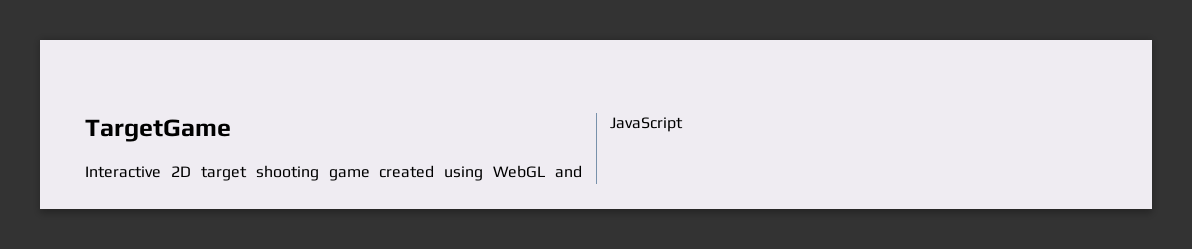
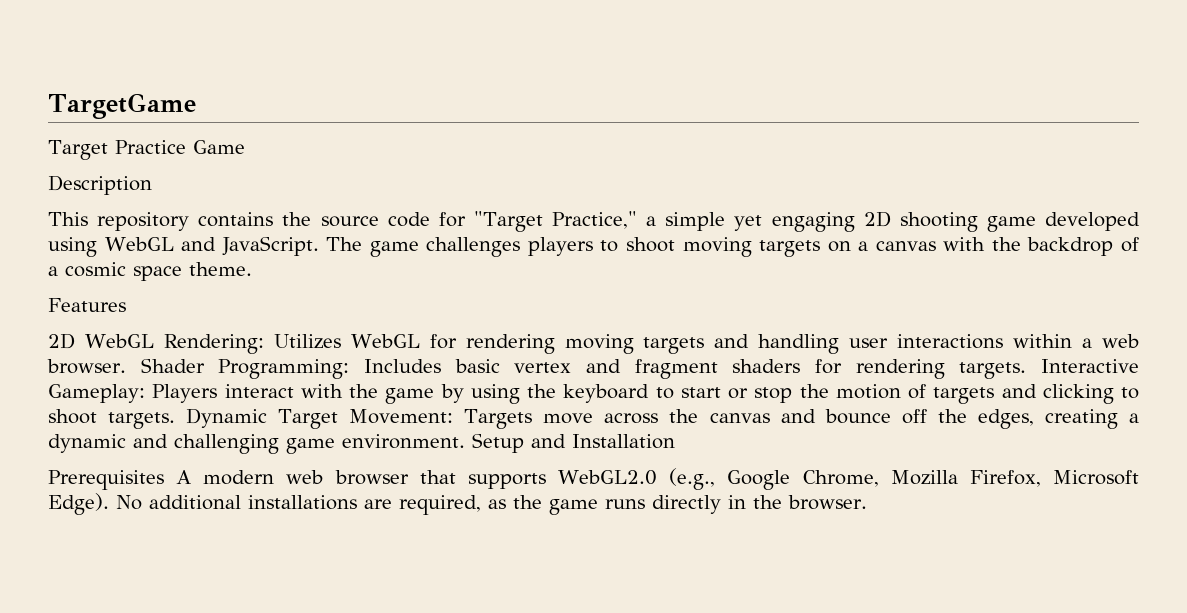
- Interactive 2D target shooting game created using WebGL and JavaScript
+ Target Practice Game
+ Description
+ This repository contains the source code for "Target Practice," a simple yet engaging 2D shooting game developed using WebGL and JavaScript. The game challenges players to shoot moving targets on a canvas with the backdrop of a cosmic space theme.
+ Features
+ 2D WebGL Rendering: Utilizes WebGL for rendering moving targets and handling user interactions within a web browser. Shader Programming: Includes basic vertex and fragment shaders for rendering targets. Interactive Gameplay: Players interact with the game by using the keyboard to start or stop the motion of targets and clicking to shoot targets. Dynamic Target Movement: Targets move across the canvas and bounce off the edges, creating a dynamic and challenging game environment. Setup and Installation
+ Prerequisites A modern web browser that supports WebGL2.0 (e.g., Google Chrome, Mozilla Firefox, Microsoft Edge). No additional installations are required, as the game runs directly in the browser.

